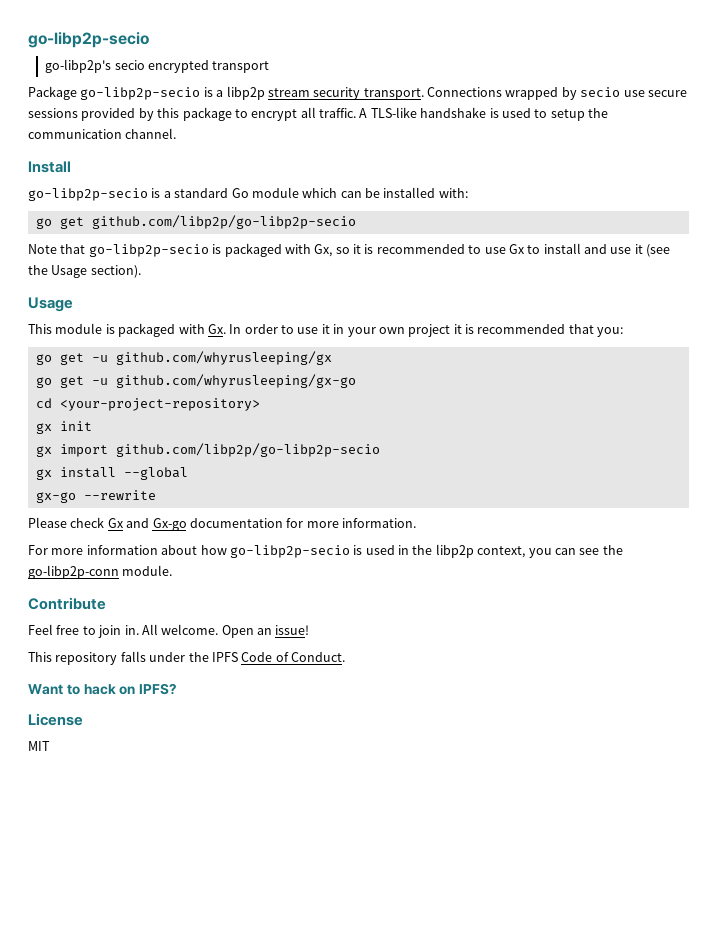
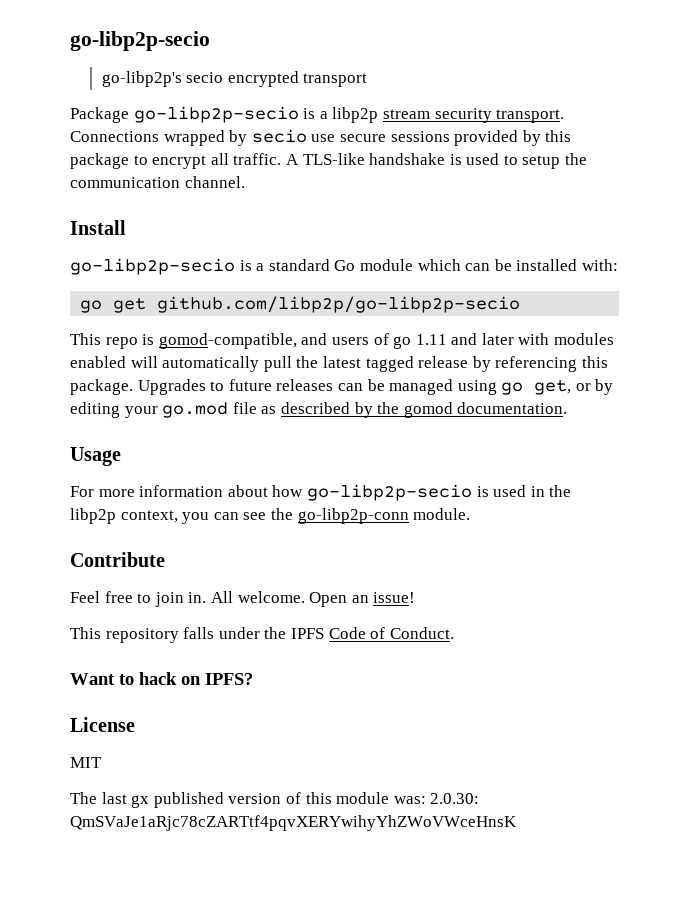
- Note that go-libp2p-secio is packaged with Gx, so it is recommended to use Gx to install and use it (see the Usage section).
+ This repo is gomod-compatible, and users of go 1.11 and later with modules enabled will automatically pull the latest tagged release by referencing this package. Upgrades to future releases can be managed using go get, or by editing your go.mod file as described by the gomod documentation.
  Usage
- This module is packaged with Gx. In order to use it in your own project it is recommended that you:
- go get -u github.com/whyrusleeping/gx
- go get -u github.com/whyrusleeping/gx-go
- cd <your-project-repository>
- gx init
- gx import github.com/libp2p/go-libp2p-secio
- gx install --global
- gx-go --rewrite
- Please check Gx and Gx-go documentation for more information.
+ The last gx published version of this module was: 2.0.30: QmSVaJe1aRjc78cZARTtf4pqvXERYwihyYhZWoVWceHnsK

